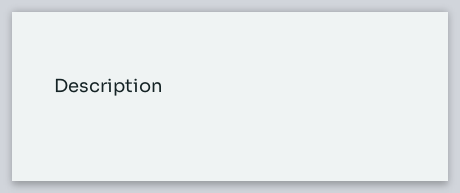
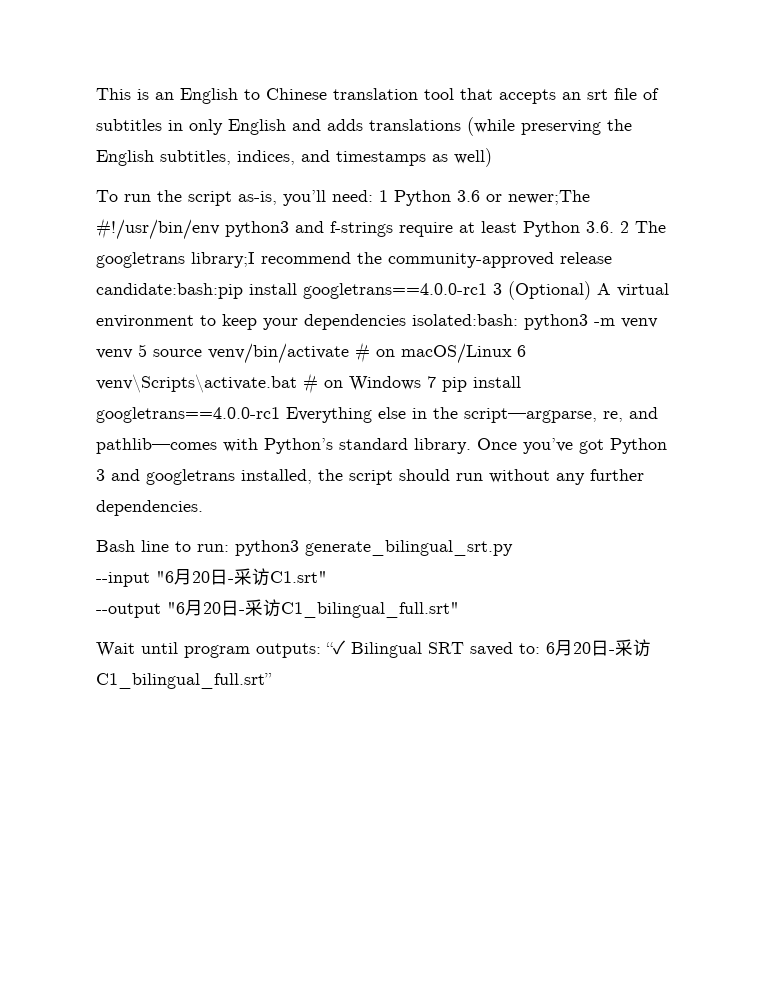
- Description
+ This is an English to Chinese translation tool that accepts an srt file of subtitles in only English and adds translations (while preserving the English subtitles, indices, and timestamps as well)
+ To run the script as‐is, you’ll need: 1 Python 3.6 or newer;The #!/usr/bin/env python3 and f-strings require at least Python 3.6. 2 The googletrans library;I recommend the community-approved release candidate:bash:pip install googletrans==4.0.0-rc1 3 (Optional) A virtual environment to keep your dependencies isolated:bash: python3 -m venv venv 5 source venv/bin/activate # on macOS/Linux 6 venv\Scripts\activate.bat # on Windows 7 pip install googletrans==4.0.0-rc1 Everything else in the script—argparse, re, and pathlib—comes with Python’s standard library. Once you’ve got Python 3 and googletrans installed, the script should run without any further dependencies.
+ Bash line to run: python3 generate_bilingual_srt.py
+ --input "6月20日-采访C1.srt"
+ --output "6月20日-采访C1_bilingual_full.srt"
+ Wait until program outputs: “✓ Bilingual SRT saved to: 6月20日-采访C1_bilingual_full.srt”

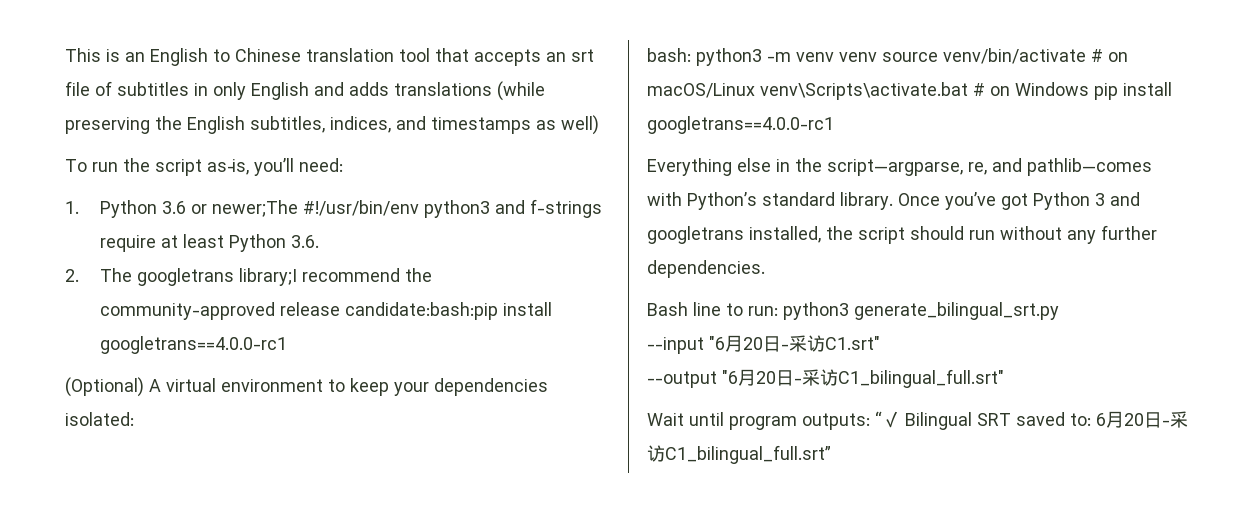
- To run the script as‐is, you’ll need: 1 Python 3.6 or newer;The #!/usr/bin/env python3 and f-strings require at least Python 3.6. 2 The googletrans library;I recommend the community-approved release candidate:bash:pip install googletrans==4.0.0-rc1 3 (Optional) A virtual environment to keep your dependencies isolated:bash:
+ To run the script as‐is, you’ll need:
+ 1. Python 3.6 or newer;The #!/usr/bin/env python3 and f-strings require at least Python 3.6.
+ 2. The googletrans library;I recommend the community-approved release candidate:bash:pip install googletrans==4.0.0-rc1
+ (Optional) A virtual environment to keep your dependencies isolated:
+ bash:
- python3 -m venv venv 5 source venv/bin/activate # on macOS/Linux 6 venv\Scripts\activate.bat # on Windows 7 pip install googletrans==4.0.0-rc1 Everything else in the script—argparse, re, and pathlib—comes with Python’s standard library.
+ python3 -m venv venv source venv/bin/activate # on macOS/Linux venv\Scripts\activate.bat # on Windows pip install googletrans==4.0.0-rc1
+ Everything else in the script—argparse, re, and pathlib—comes with Python’s standard library.

